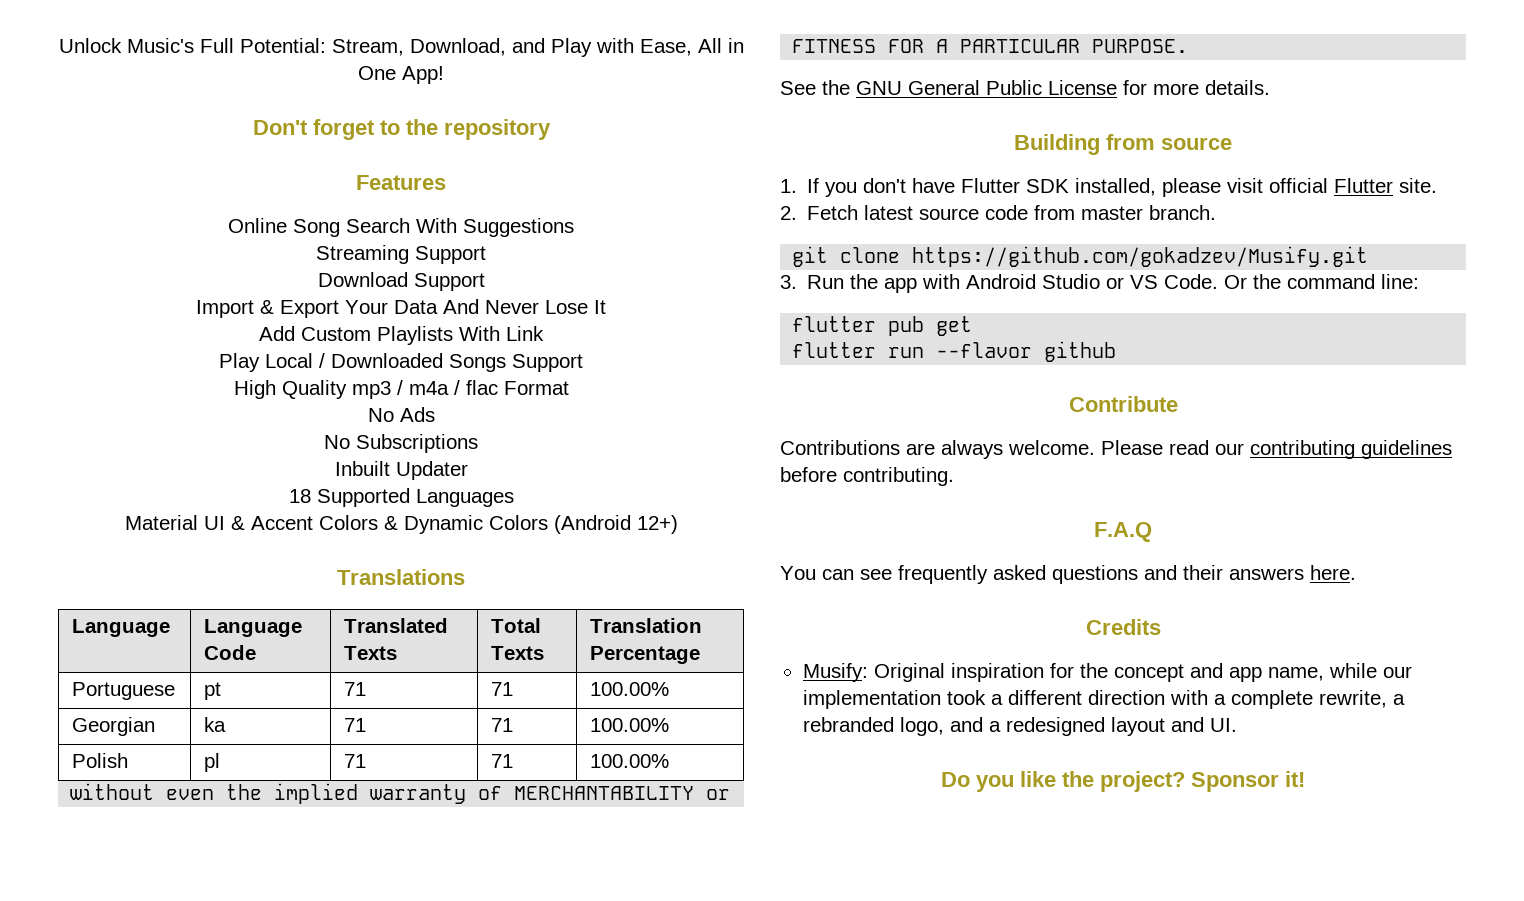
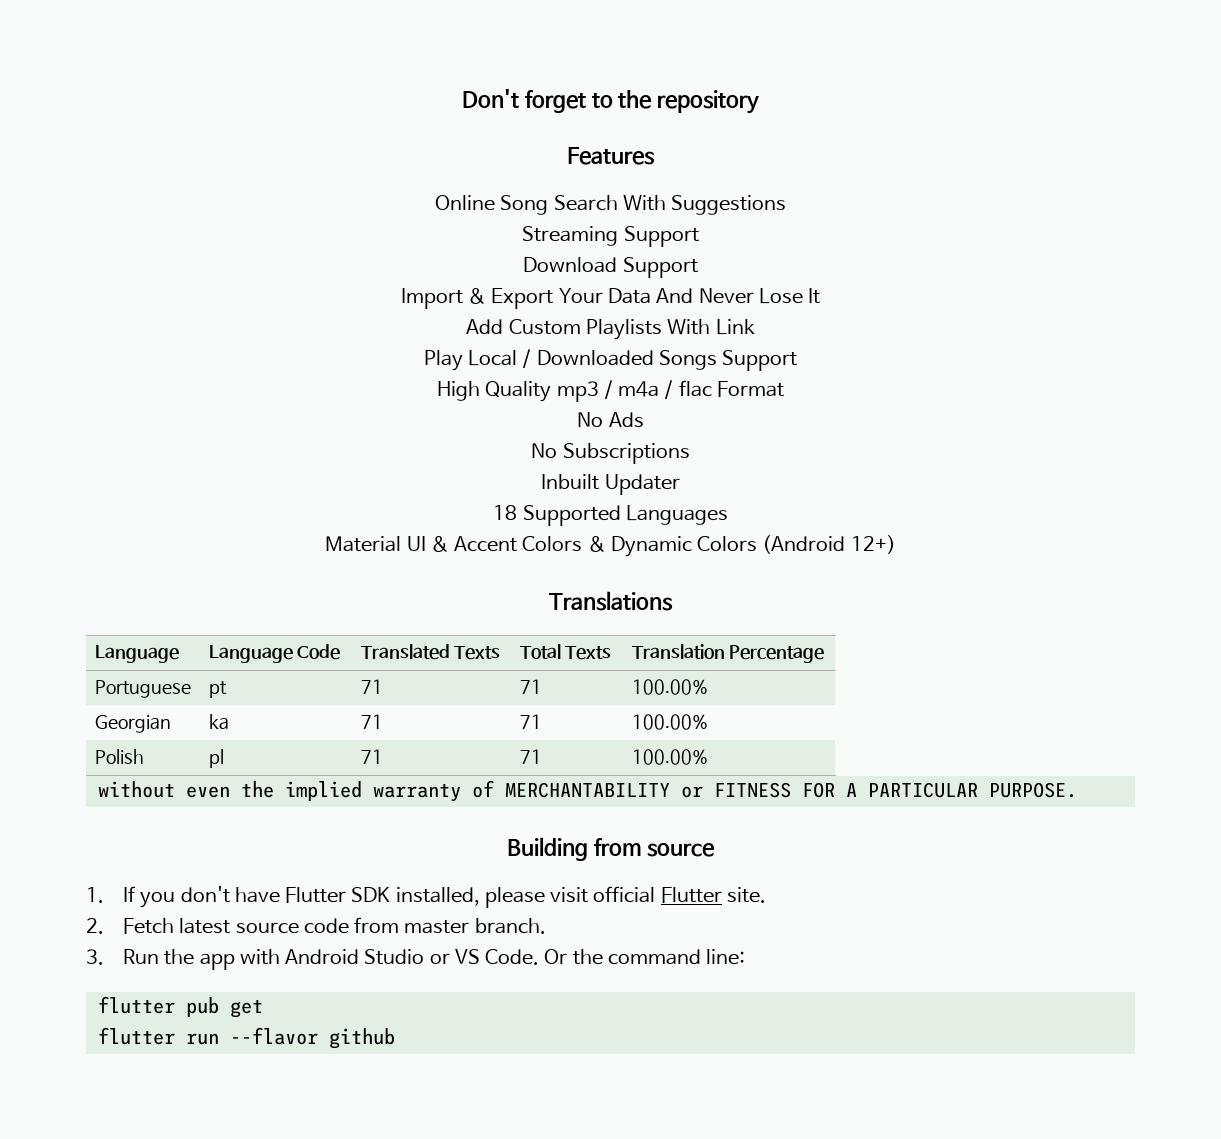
- Unlock Music's Full Potential: Stream, Download, and Play with Ease, All in One App!
- See the GNU General Public License for more details.
- git clone https://github.com/gokadzev/Musify.git
- Contribute
- Contributions are always welcome. Please read our contributing guidelines before contributing.
- F.A.Q
- You can see frequently asked questions and their answers here.
- Credits
- Musify: Original inspiration for the concept and app name, while our implementation took a different direction with a complete rewrite, a rebranded logo, and a redesigned layout and UI.
- Do you like the project? Sponsor it!

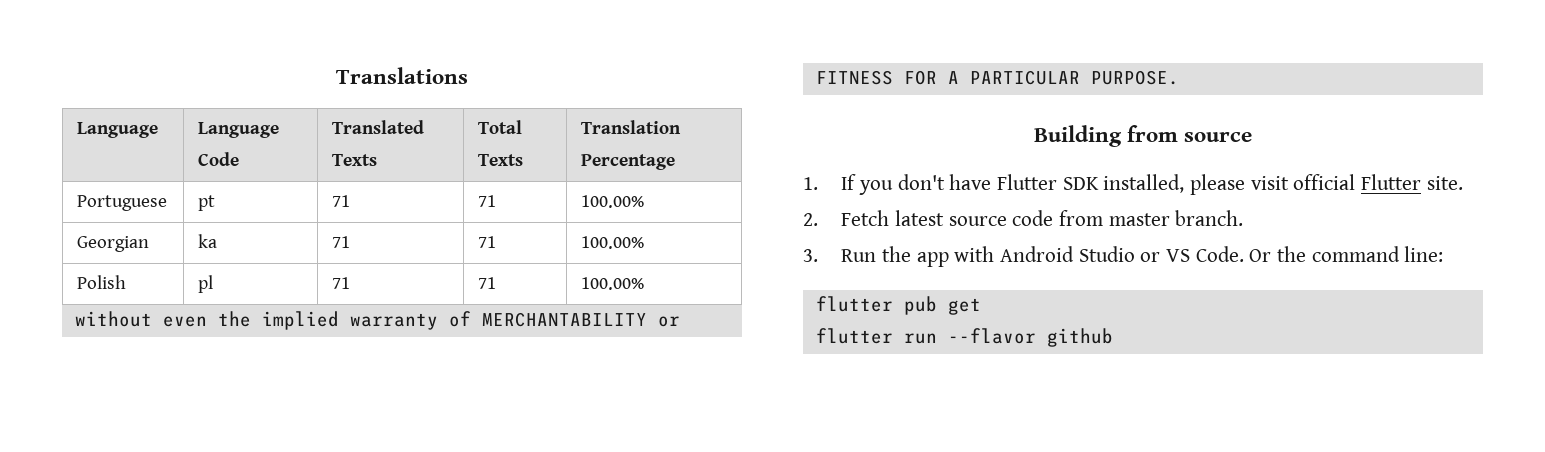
- Don't forget to the repository
- Features
- Online Song Search With Suggestions
- Streaming Support
- Download Support
- Import & Export Your Data And Never Lose It
- Add Custom Playlists With Link
- Play Local / Downloaded Songs Support
- High Quality mp3 / m4a / flac Format
- No Ads
- No Subscriptions
- Inbuilt Updater
- 18 Supported Languages
- Material UI & Accent Colors & Dynamic Colors (Android 12+)

